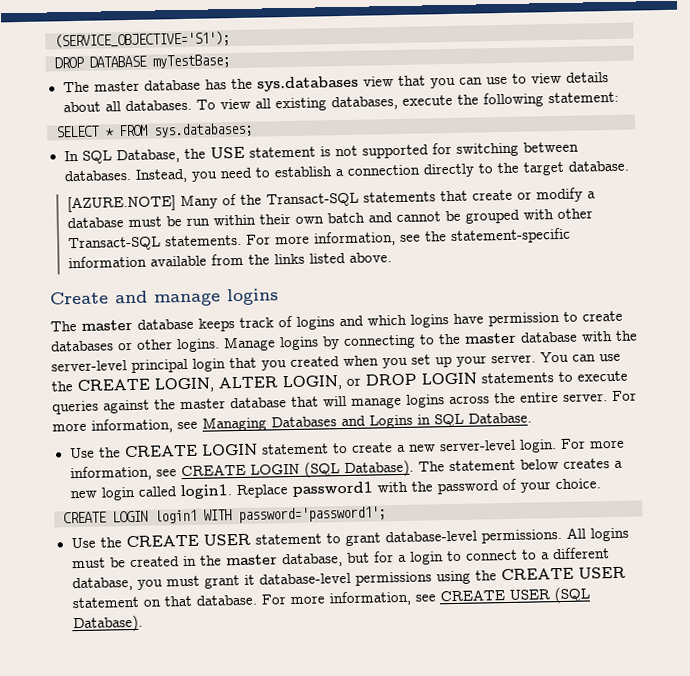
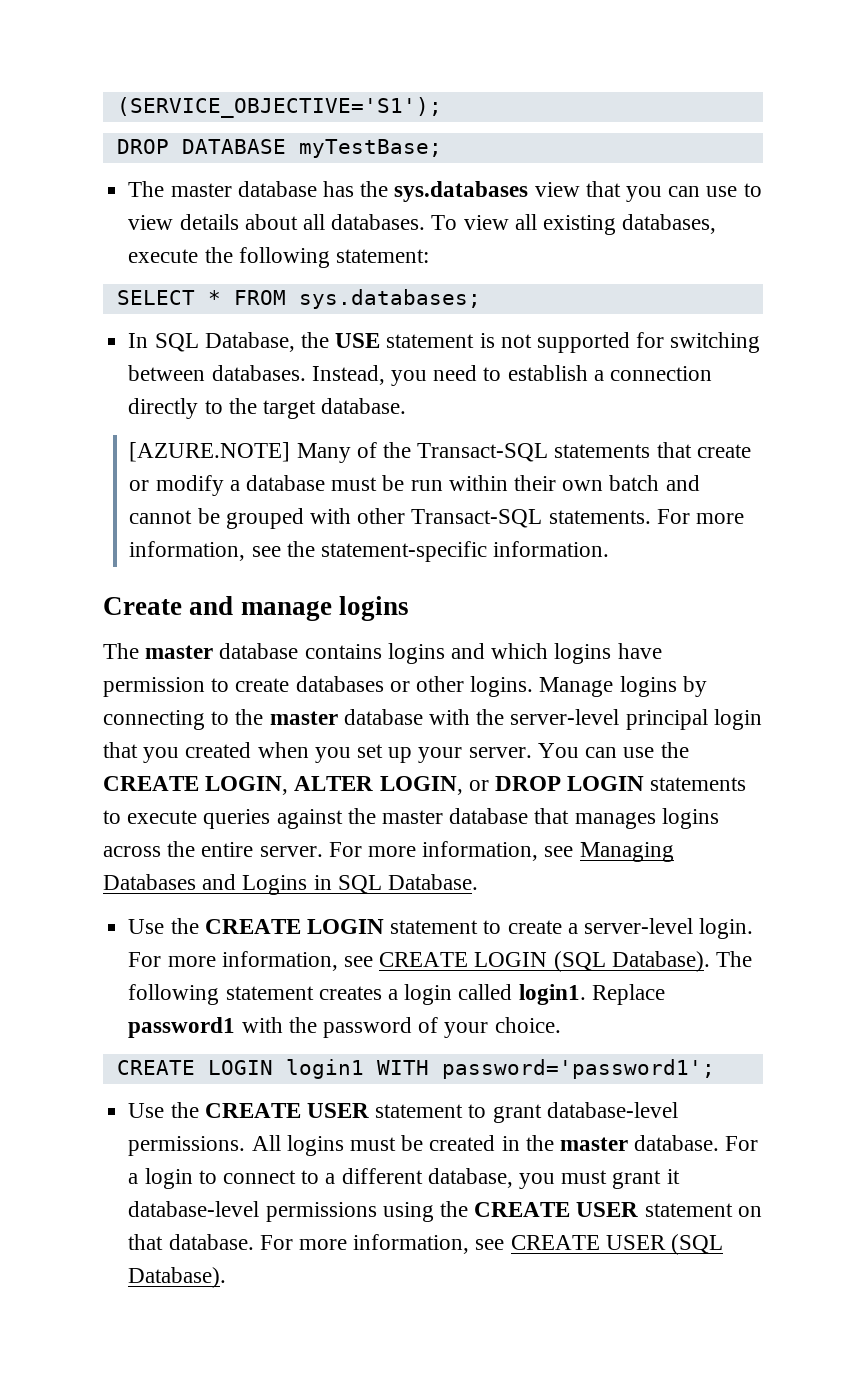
- For more information, see the statement-specific information available from the links listed above.
+ For more information, see the statement-specific information.
- The master database keeps track of logins and which logins have permission to create databases or other logins.
+ The master database contains logins and which logins have permission to create databases or other logins.
- You can use the CREATE LOGIN, ALTER LOGIN, or DROP LOGIN statements to execute queries against the master database that will manage logins across the entire server.
+ You can use the CREATE LOGIN, ALTER LOGIN, or DROP LOGIN statements to execute queries against the master database that manages logins across the entire server.
- Use the CREATE LOGIN statement to create a new server-level login.
+ Use the CREATE LOGIN statement to create a server-level login.
- The statement below creates a new login called login1.
+ The following statement creates a login called login1.
- All logins must be created in the master database, but for a login to connect to a different database, you must grant it database-level permissions using the CREATE USER statement on that database.
+ All logins must be created in the master database. For a login to connect to a different database, you must grant it database-level permissions using the CREATE USER statement on that database.

